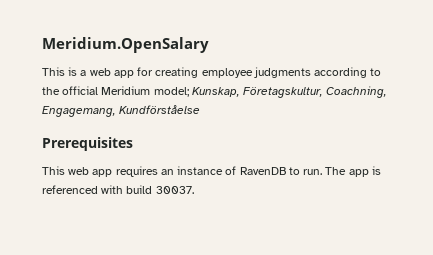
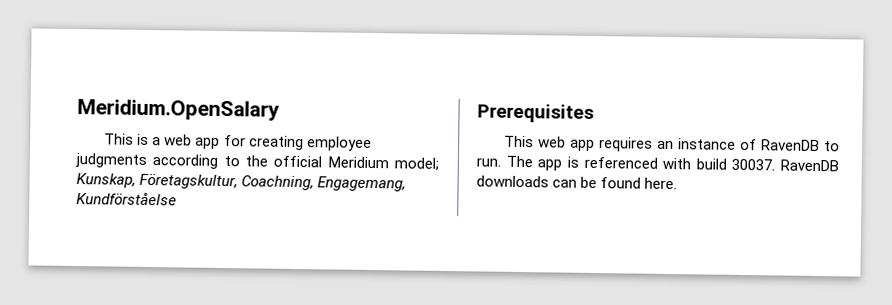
+ RavenDB downloads can be found here.

